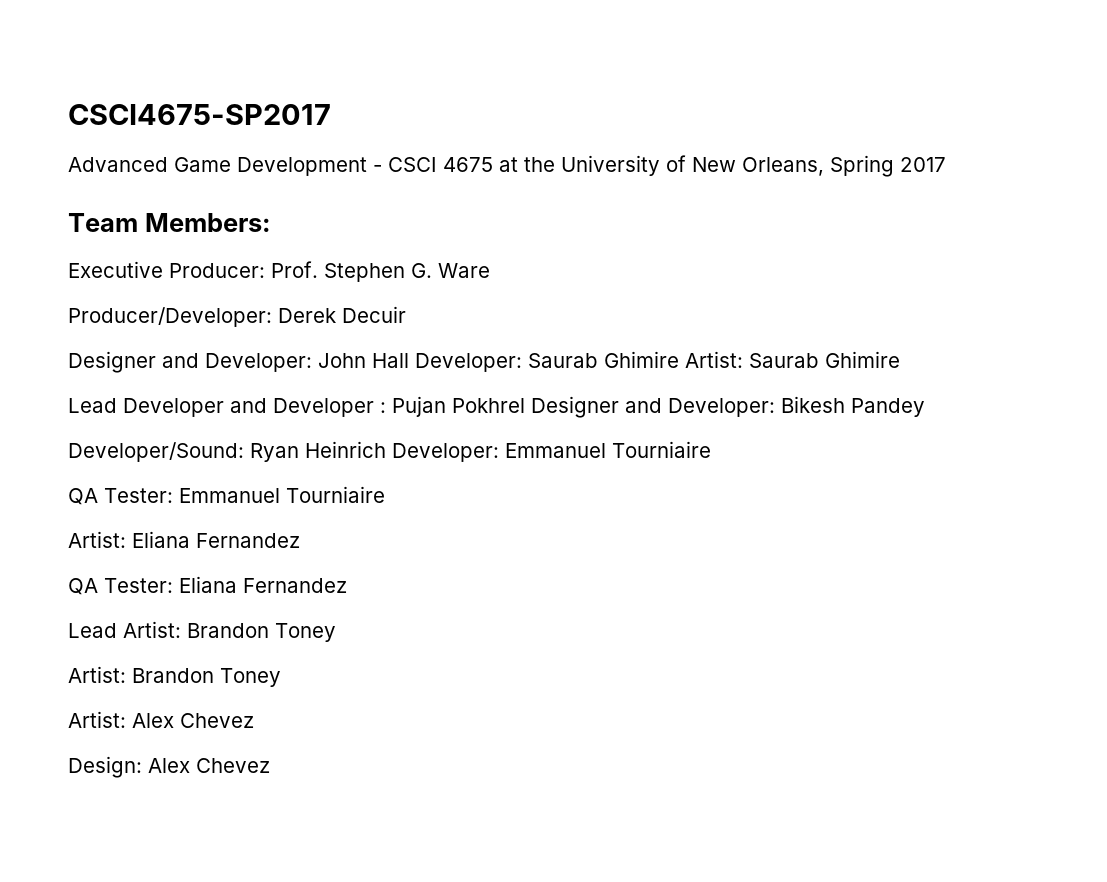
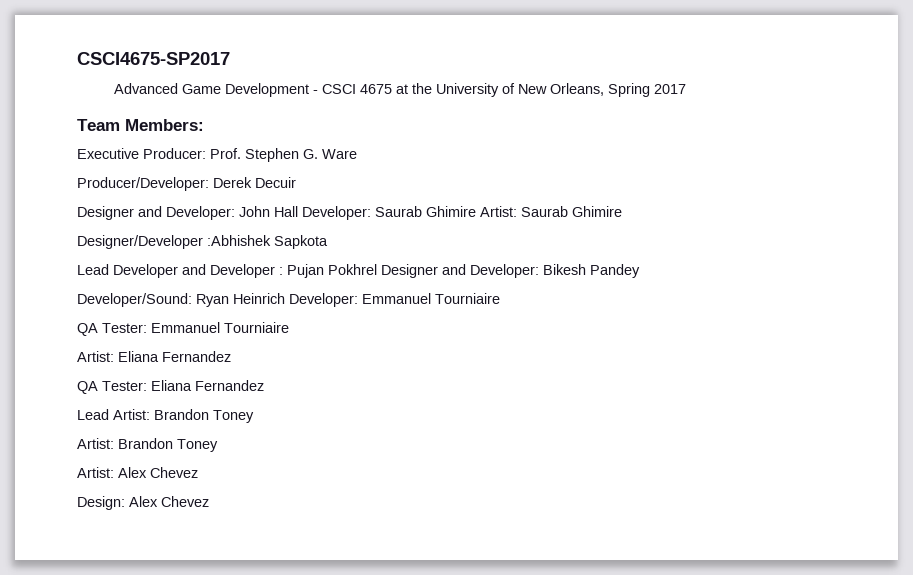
+ Designer/Developer :Abhishek Sapkota

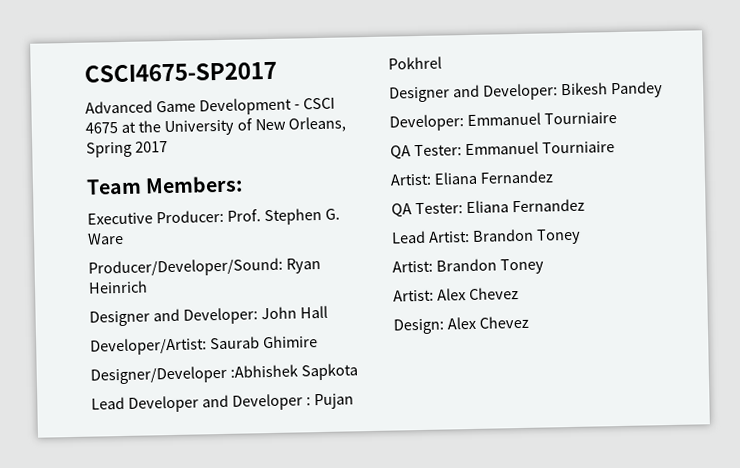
- Producer/Developer: Derek Decuir
+ Producer/Developer/Sound: Ryan Heinrich
- Designer and Developer: John Hall Developer: Saurab Ghimire Artist: Saurab Ghimire
+ Designer and Developer: John Hall
+ Developer/Artist: Saurab Ghimire
- Lead Developer and Developer : Pujan Pokhrel Designer and Developer: Bikesh Pandey
+ Lead Developer and Developer : Pujan Pokhrel
+ Designer and Developer: Bikesh Pandey
- Developer/Sound: Ryan Heinrich Developer: Emmanuel Tourniaire
+ Developer: Emmanuel Tourniaire

